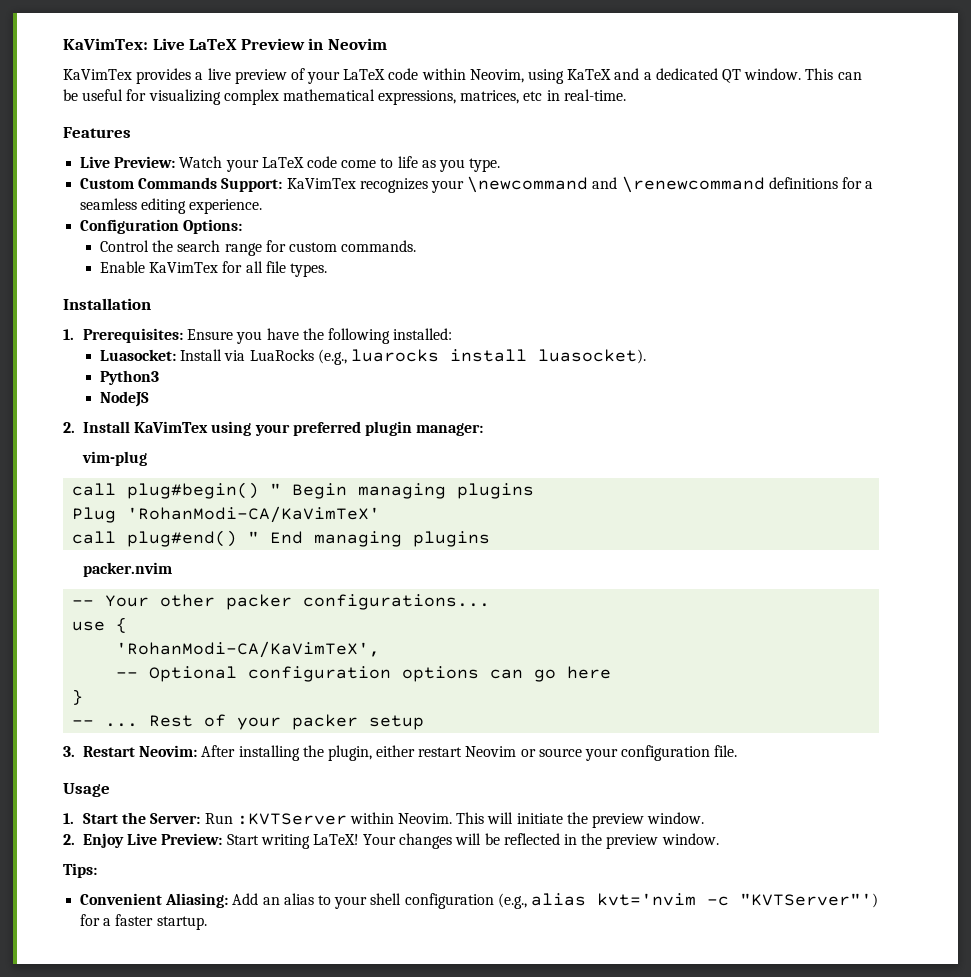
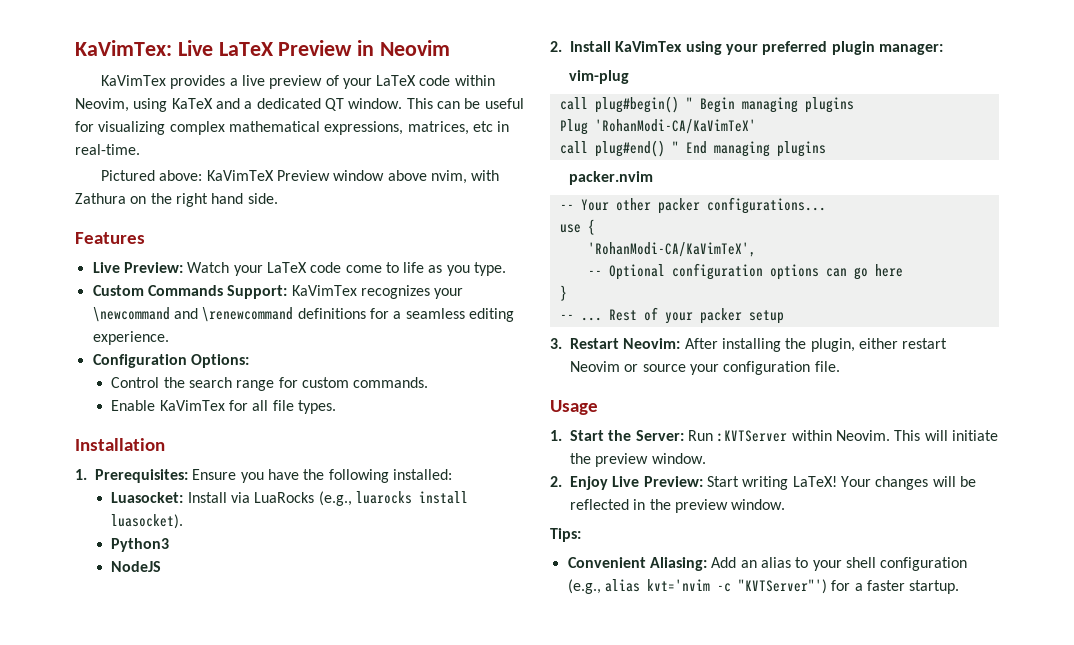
+ Pictured above: KaVimTeX Preview window above nvim, with Zathura on the right hand side.

